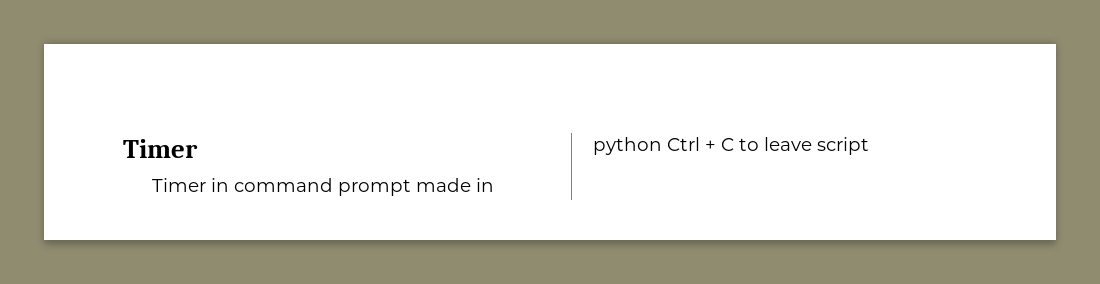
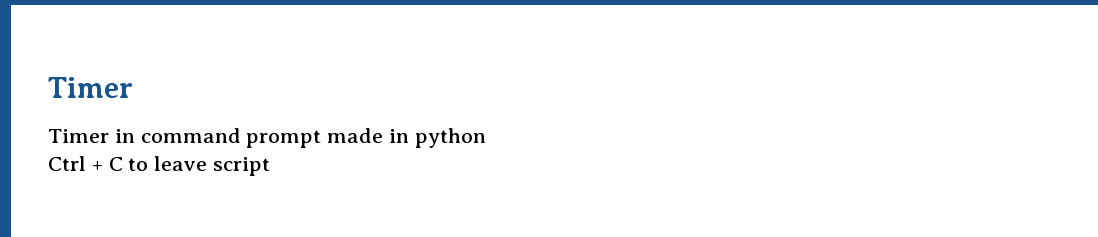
- Timer in command prompt made in python Ctrl + C to leave script
+ Timer in command prompt made in python
+ Ctrl + C to leave script

